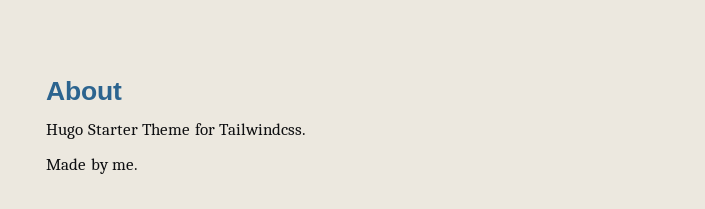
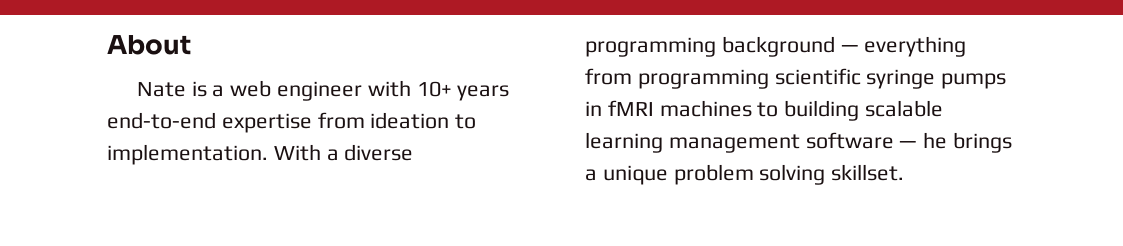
- Hugo Starter Theme for Tailwindcss.
- Made by me.
+ Nate is a web engineer with 10+ years end-to-end expertise from ideation to implementation. With a diverse programming background — everything from programming scientific syringe pumps in fMRI machines to building scalable learning management software — he brings a unique problem solving skillset.

